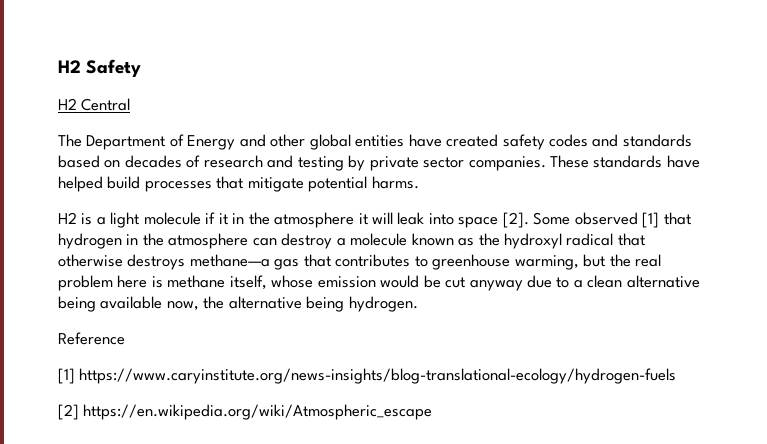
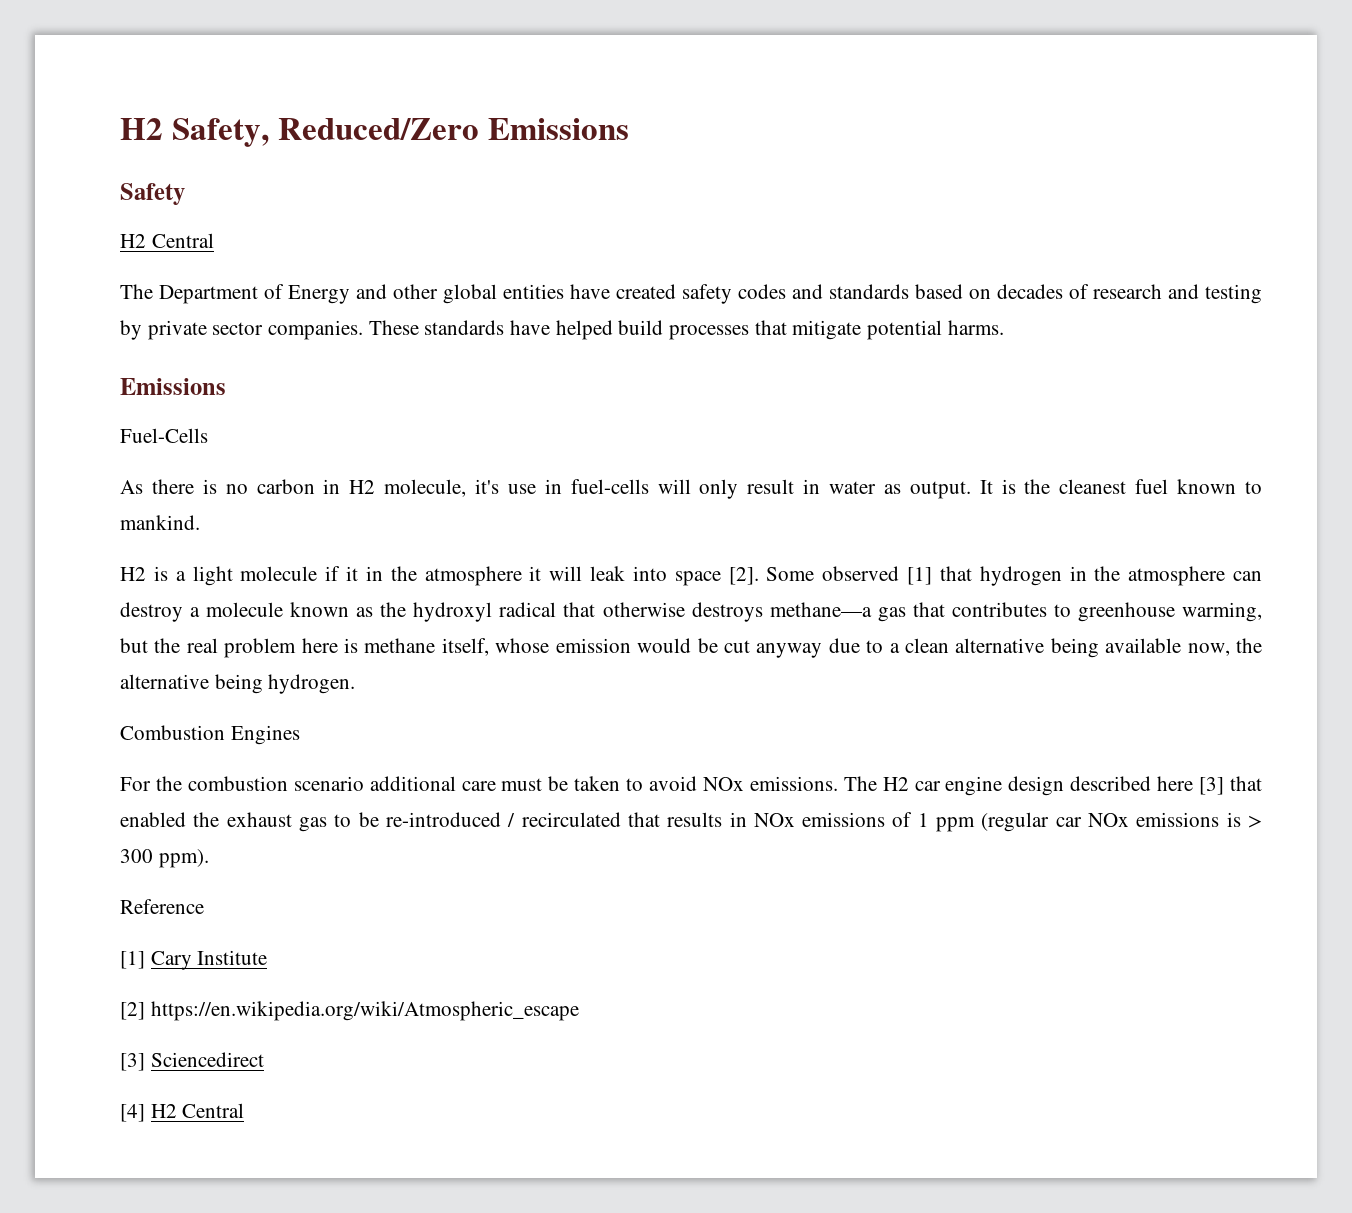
- H2 Safety
+ H2 Safety, Reduced/Zero Emissions
+ Safety
  These standards have helped build processes that mitigate potential harms.
+ Emissions
+ Fuel-Cells
+ As there is no carbon in H2 molecule, it's use in fuel-cells will only result in water as output. It is the cleanest fuel known to mankind.
+ Combustion Engines
+ For the combustion scenario additional care must be taken to avoid NOx emissions. The H2 car engine design described here [3] that enabled the exhaust gas to be re-introduced / recirculated that results in NOx emissions of 1 ppm (regular car NOx emissions is > 300 ppm).
- [1] https://www.caryinstitute.org/news-insights/blog-translational-ecology/hydrogen-fuels
+ [1] Cary Institute
+ [3] Sciencedirect
+ [4] H2 Central

